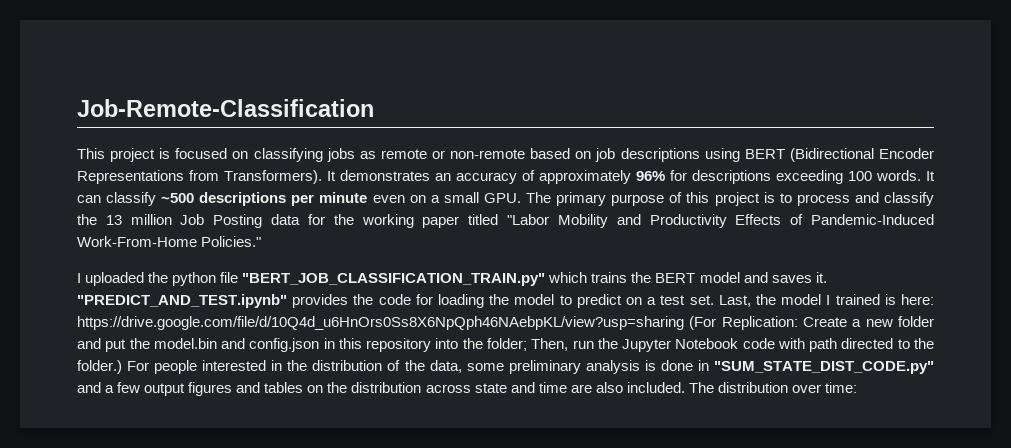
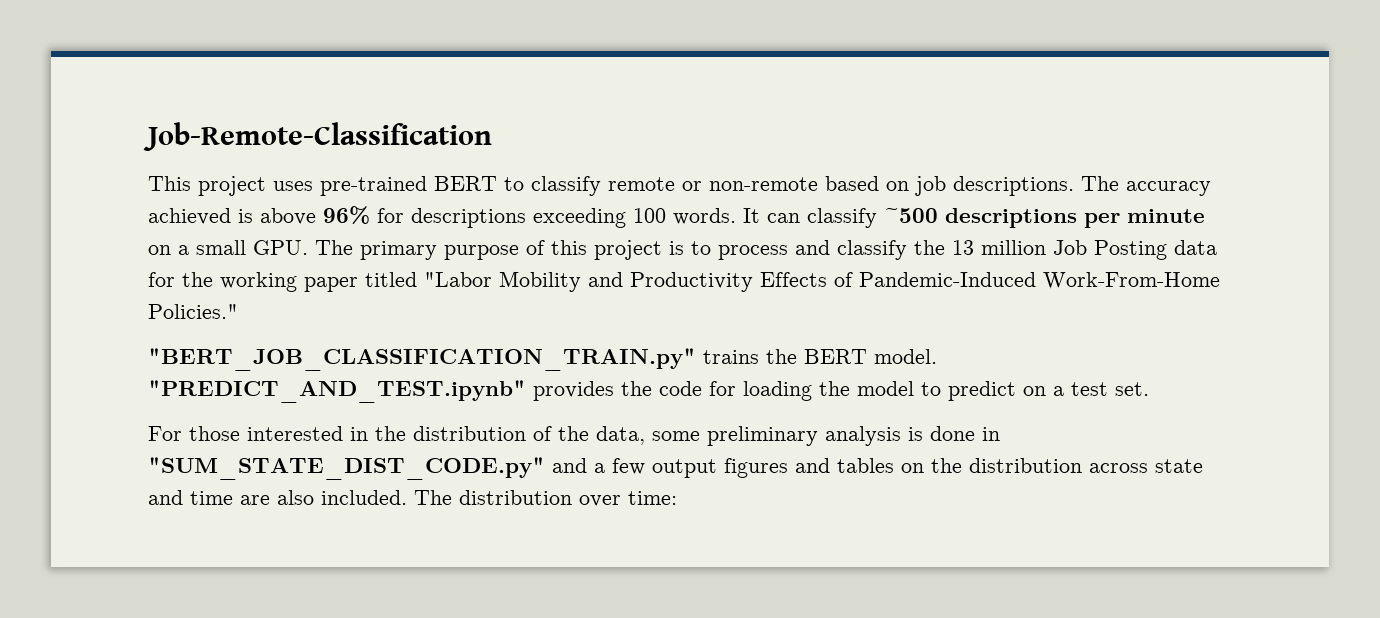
- This project is focused on classifying jobs as remote or non-remote based on job descriptions using BERT (Bidirectional Encoder Representations from Transformers). It demonstrates an accuracy of approximately 96% for descriptions exceeding 100 words.
+ This project uses pre-trained BERT to classify remote or non-remote based on job descriptions. The accuracy achieved is above 96% for descriptions exceeding 100 words.
- It can classify ~500 descriptions per minute even on a small GPU. The primary purpose of this project is to process and classify the 13 million Job Posting data for the working paper titled "Labor Mobility and Productivity Effects of Pandemic-Induced Work-From-Home Policies."
+ It can classify ~500 descriptions per minute on a small GPU. The primary purpose of this project is to process and classify the 13 million Job Posting data for the working paper titled "Labor Mobility and Productivity Effects of Pandemic-Induced Work-From-Home Policies."
- I uploaded the python file "BERT_JOB_CLASSIFICATION_TRAIN.py" which trains the BERT model and saves it.
+ "BERT_JOB_CLASSIFICATION_TRAIN.py" trains the BERT model.
- "PREDICT_AND_TEST.ipynb" provides the code for loading the model to predict on a test set. Last, the model I trained is here: https://drive.google.com/file/d/10Q4d_u6HnOrs0Ss8X6NpQph46NAebpKL/view?usp=sharing (For Replication: Create a new folder and put the model.bin and config.json in this repository into the folder; Then, run the Jupyter Notebook code with path directed to the folder.) For people interested in the distribution of the data, some preliminary analysis is done in "SUM_STATE_DIST_CODE.py" and a few output figures and tables on the distribution across state and time are also included.
+ "PREDICT_AND_TEST.ipynb" provides the code for loading the model to predict on a test set.
+ For those interested in the distribution of the data, some preliminary analysis is done in "SUM_STATE_DIST_CODE.py" and a few output figures and tables on the distribution across state and time are also included.

